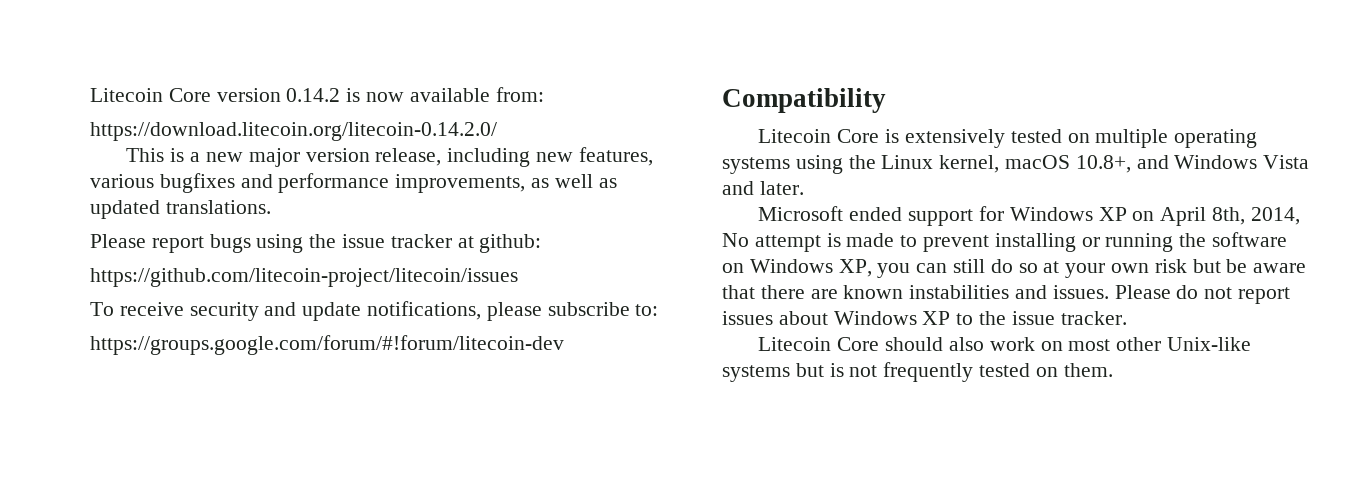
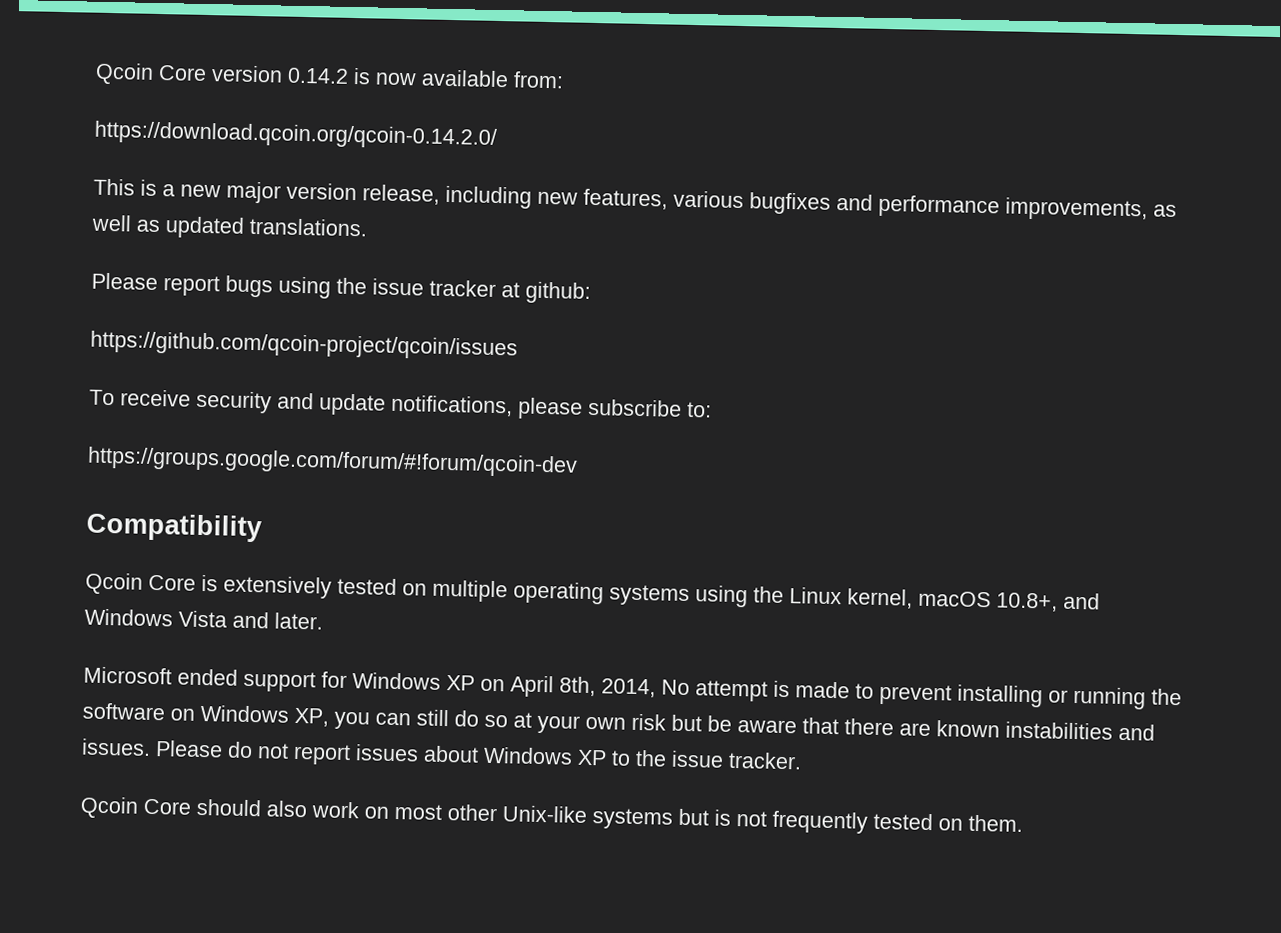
- Litecoin Core version 0.14.2 is now available from:
+ Qcoin Core version 0.14.2 is now available from:
- https://download.litecoin.org/litecoin-0.14.2.0/
+ https://download.qcoin.org/qcoin-0.14.2.0/
- https://github.com/litecoin-project/litecoin/issues
+ https://github.com/qcoin-project/qcoin/issues
- https://groups.google.com/forum/#!forum/litecoin-dev
+ https://groups.google.com/forum/#!forum/qcoin-dev
- Litecoin Core is extensively tested on multiple operating systems using the Linux kernel, macOS 10.8+, and Windows Vista and later.
+ Qcoin Core is extensively tested on multiple operating systems using the Linux kernel, macOS 10.8+, and Windows Vista and later.
- Litecoin Core should also work on most other Unix-like systems but is not frequently tested on them.
+ Qcoin Core should also work on most other Unix-like systems but is not frequently tested on them.

